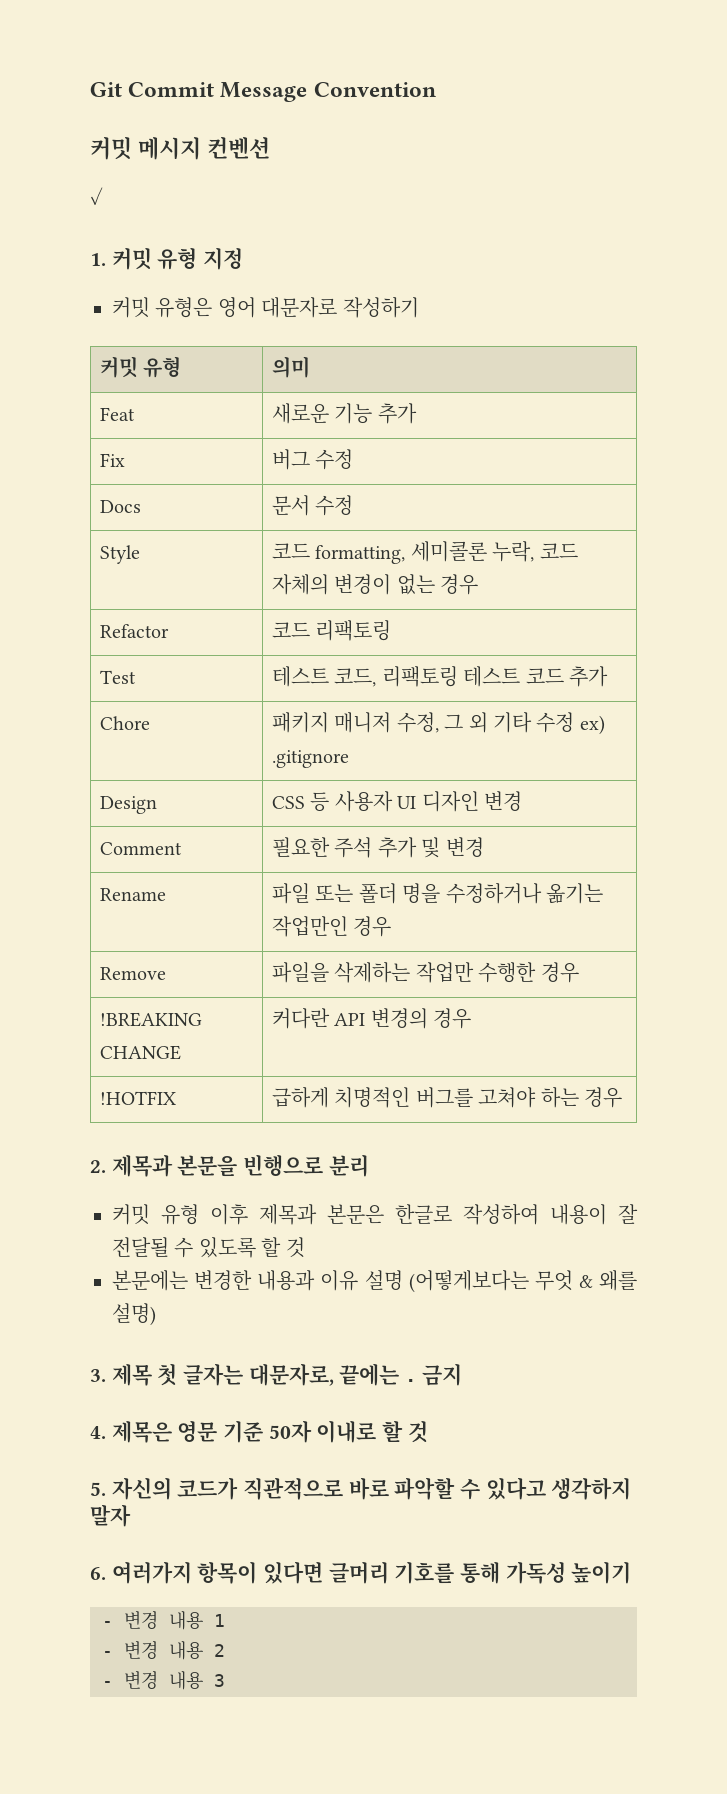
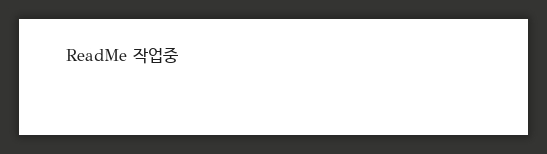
- Git Commit Message Convention
- 커밋 메시지 컨벤션
- ✓
- 1. 커밋 유형 지정
- 커밋 유형은 영어 대문자로 작성하기
- 커밋 유형 | 의미
- Feat | 새로운 기능 추가
- Fix | 버그 수정
- Docs | 문서 수정
- Style | 코드 formatting, 세미콜론 누락, 코드 자체의 변경이 없는 경우
- Refactor | 코드 리팩토링
- Test | 테스트 코드, 리팩토링 테스트 코드 추가
- Chore | 패키지 매니저 수정, 그 외 기타 수정 ex) .gitignore
- Design | CSS 등 사용자 UI 디자인 변경
- Comment | 필요한 주석 추가 및 변경
- Rename | 파일 또는 폴더 명을 수정하거나 옮기는 작업만인 경우
- Remove | 파일을 삭제하는 작업만 수행한 경우
- !BREAKING CHANGE | 커다란 API 변경의 경우
- !HOTFIX | 급하게 치명적인 버그를 고쳐야 하는 경우
- 2. 제목과 본문을 빈행으로 분리
- 커밋 유형 이후 제목과 본문은 한글로 작성하여 내용이 잘 전달될 수 있도록 할 것
- 본문에는 변경한 내용과 이유 설명 (어떻게보다는 무엇 & 왜를 설명)
- 3. 제목 첫 글자는 대문자로, 끝에는 . 금지
- 4. 제목은 영문 기준 50자 이내로 할 것
- 5. 자신의 코드가 직관적으로 바로 파악할 수 있다고 생각하지 말자
- 6. 여러가지 항목이 있다면 글머리 기호를 통해 가독성 높이기
- - 변경 내용 1
- - 변경 내용 2
- - 변경 내용 3
+ ReadMe 작업중

